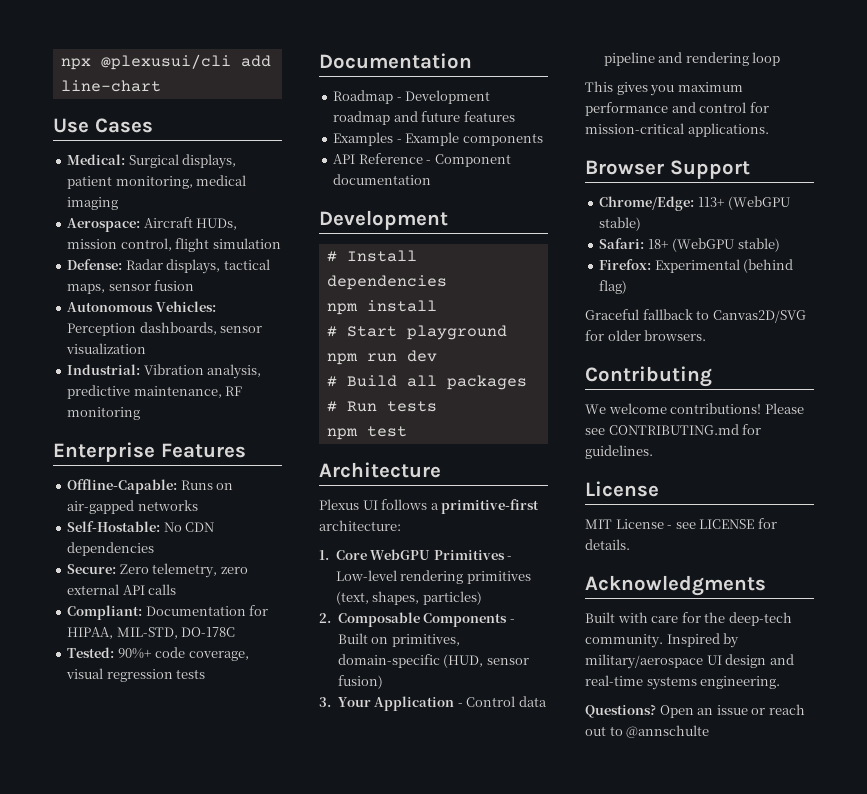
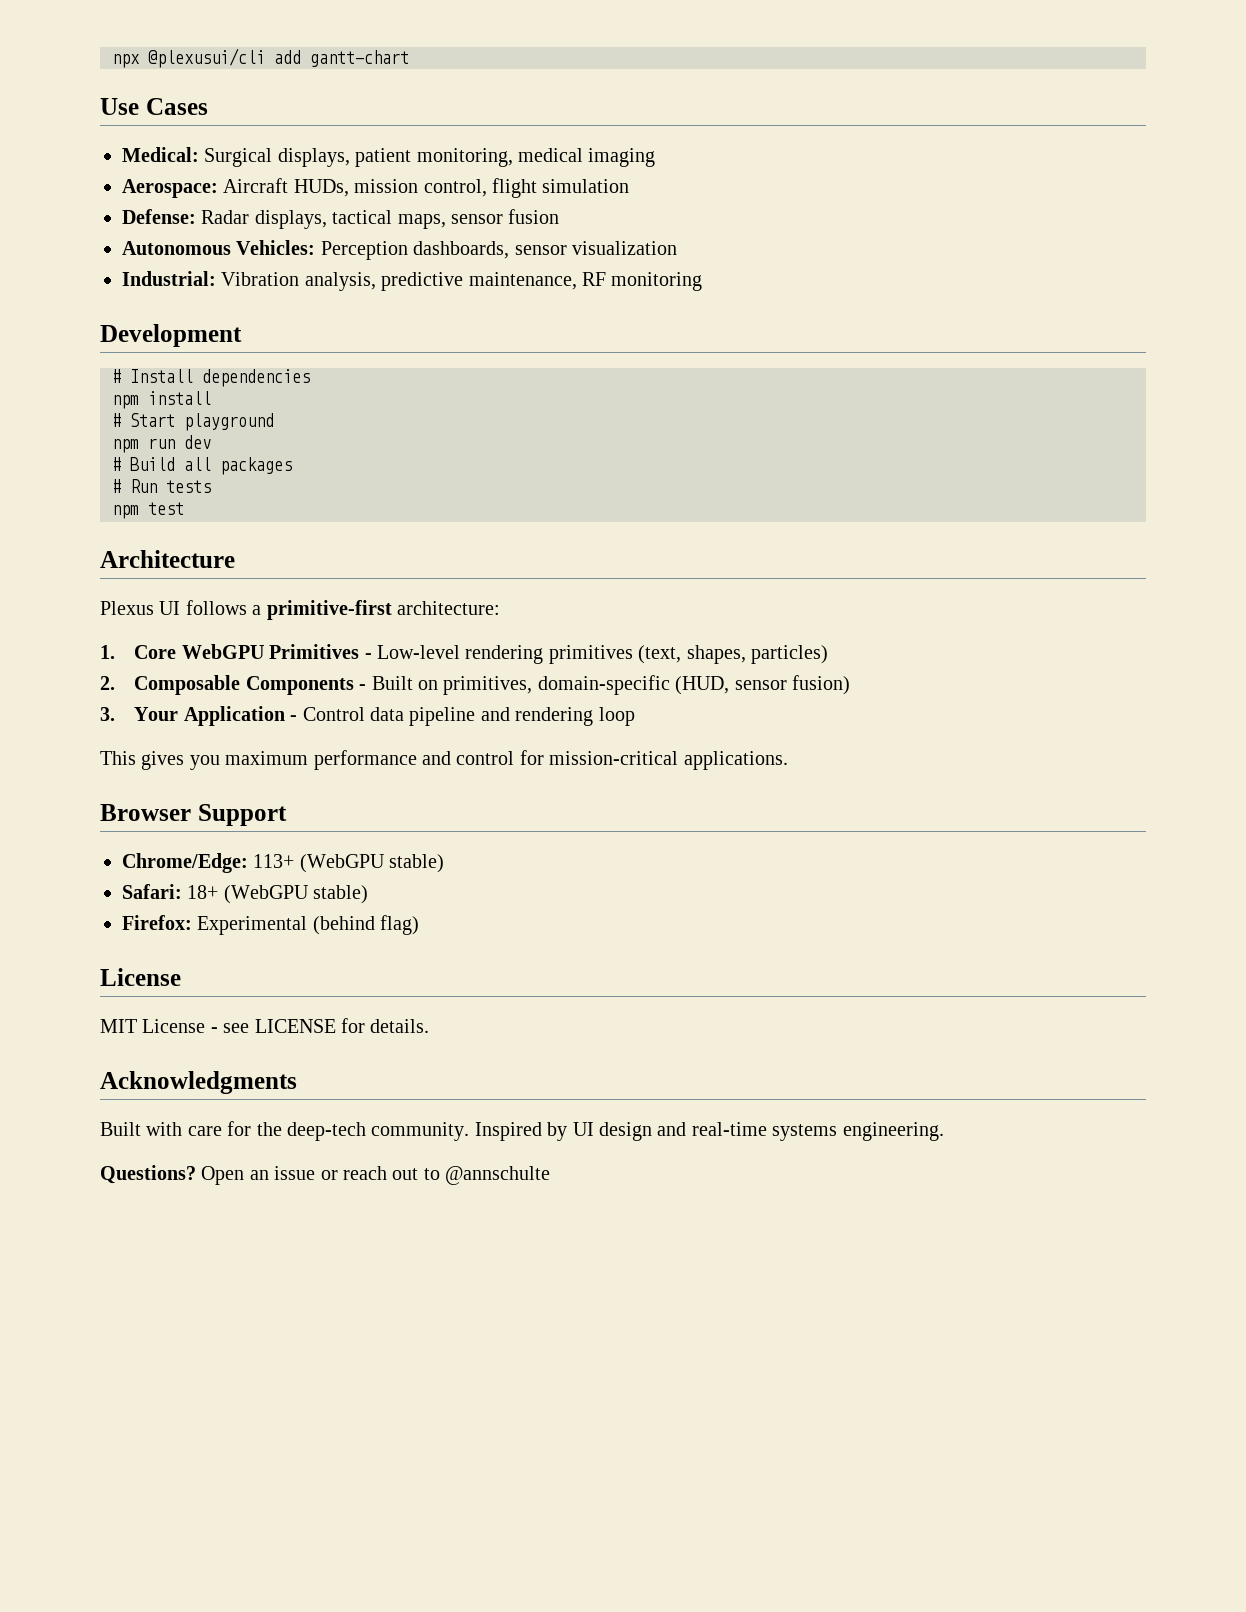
- npx @plexusui/cli add line-chart
+ npx @plexusui/cli add gantt-chart
- Enterprise Features
- Offline-Capable: Runs on air-gapped networks
- Self-Hostable: No CDN dependencies
- Secure: Zero telemetry, zero external API calls
- Compliant: Documentation for HIPAA, MIL-STD, DO-178C
- Tested: 90%+ code coverage, visual regression tests
- Documentation
- Roadmap - Development roadmap and future features
- Examples - Example components
- API Reference - Component documentation
- Graceful fallback to Canvas2D/SVG for older browsers.
- Contributing
- We welcome contributions! Please see CONTRIBUTING.md for guidelines.
- Inspired by military/aerospace UI design and real-time systems engineering.
+ Inspired by UI design and real-time systems engineering.

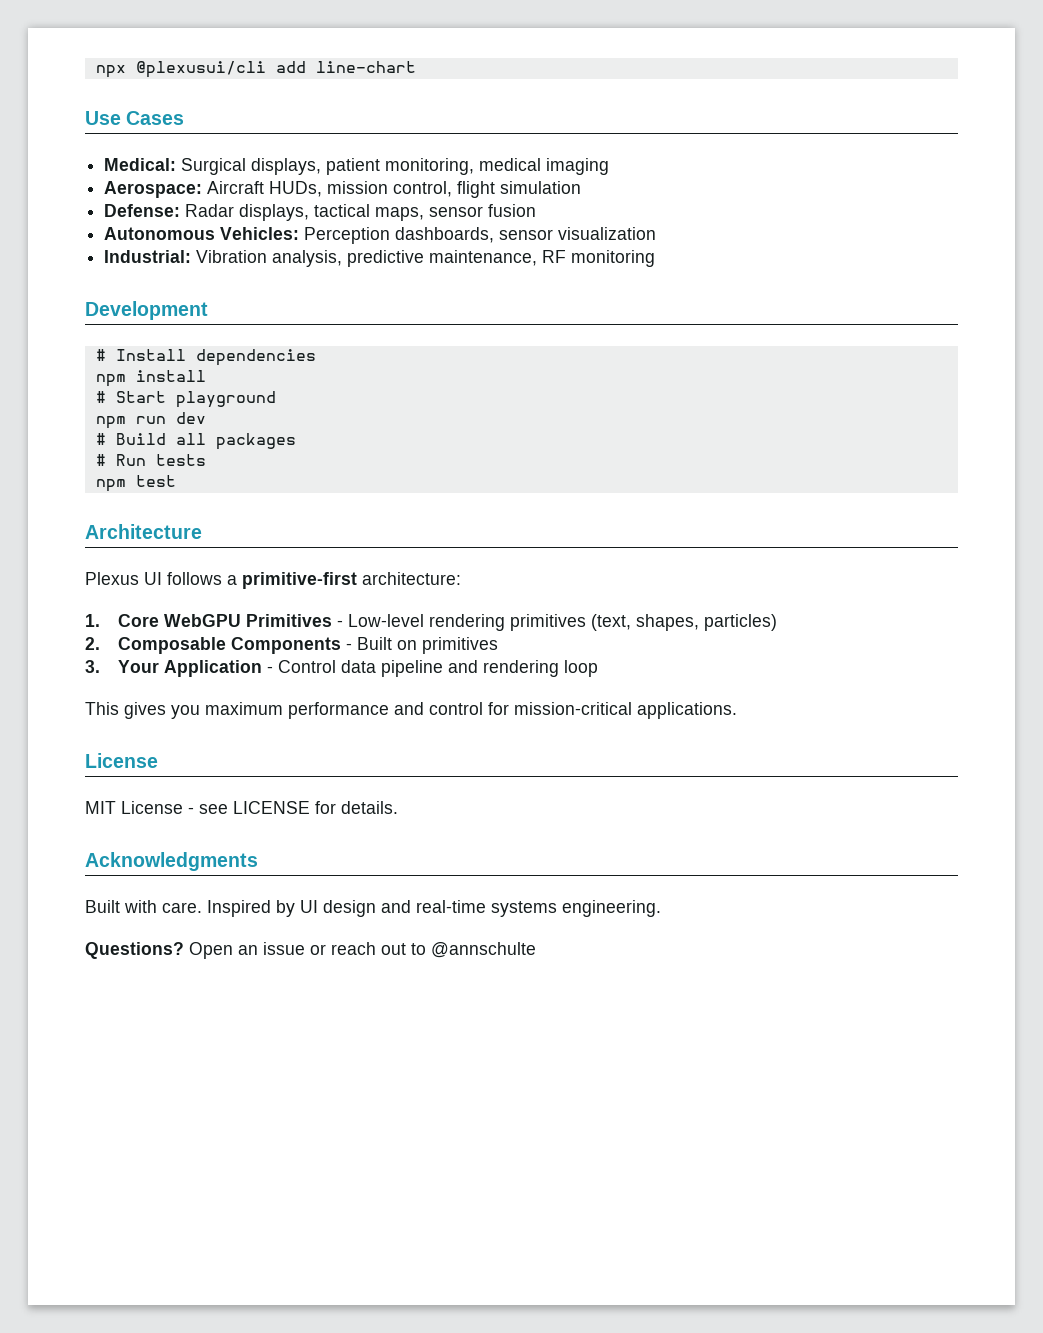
- npx @plexusui/cli add gantt-chart
+ npx @plexusui/cli add line-chart
- 2. Composable Components - Built on primitives, domain-specific (HUD, sensor fusion)
+ 2. Composable Components - Built on primitives
- Browser Support
- Chrome/Edge: 113+ (WebGPU stable)
- Safari: 18+ (WebGPU stable)
- Firefox: Experimental (behind flag)
- Built with care for the deep-tech community.
+ Built with care.

